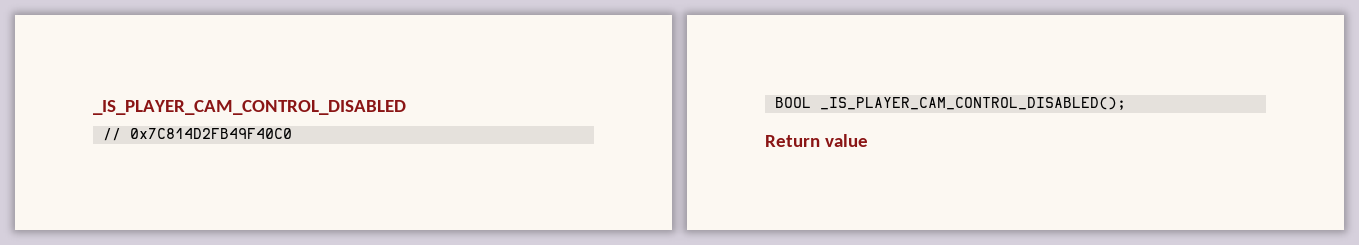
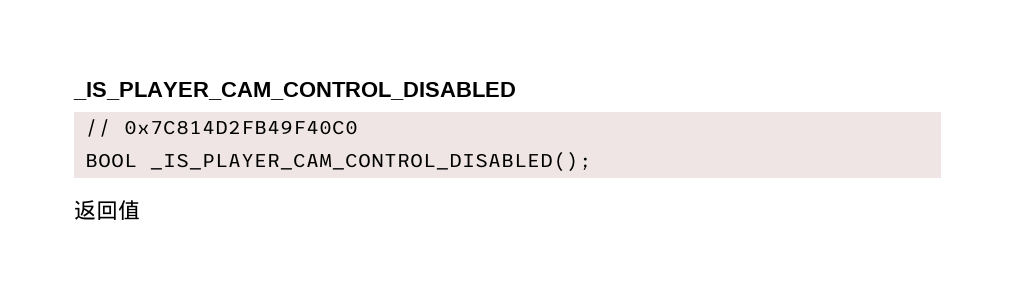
- Return value
+ 返回值

